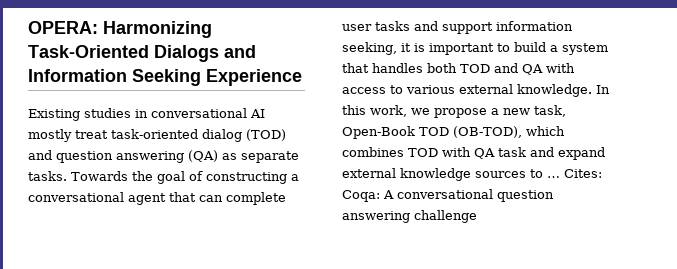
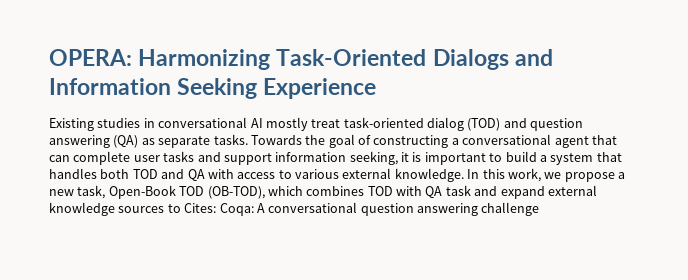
- In this work, we propose a new task, Open-Book TOD (OB-TOD), which combines TOD with QA task and expand external knowledge sources to … Cites: Coqa: A conversational question answering challenge
+ In this work, we propose a new task, Open-Book TOD (OB-TOD), which combines TOD with QA task and expand external knowledge sources to Cites: Coqa: A conversational question answering challenge

